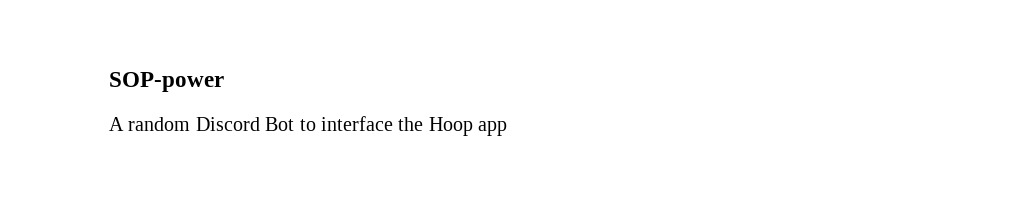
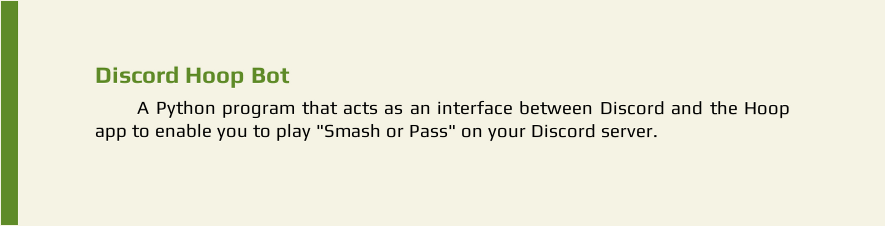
- SOP-power
- A random Discord Bot to interface the Hoop app
+ Discord Hoop Bot
+ A Python program that acts as an interface between Discord and the Hoop app to enable you to play "Smash or Pass" on your Discord server.

